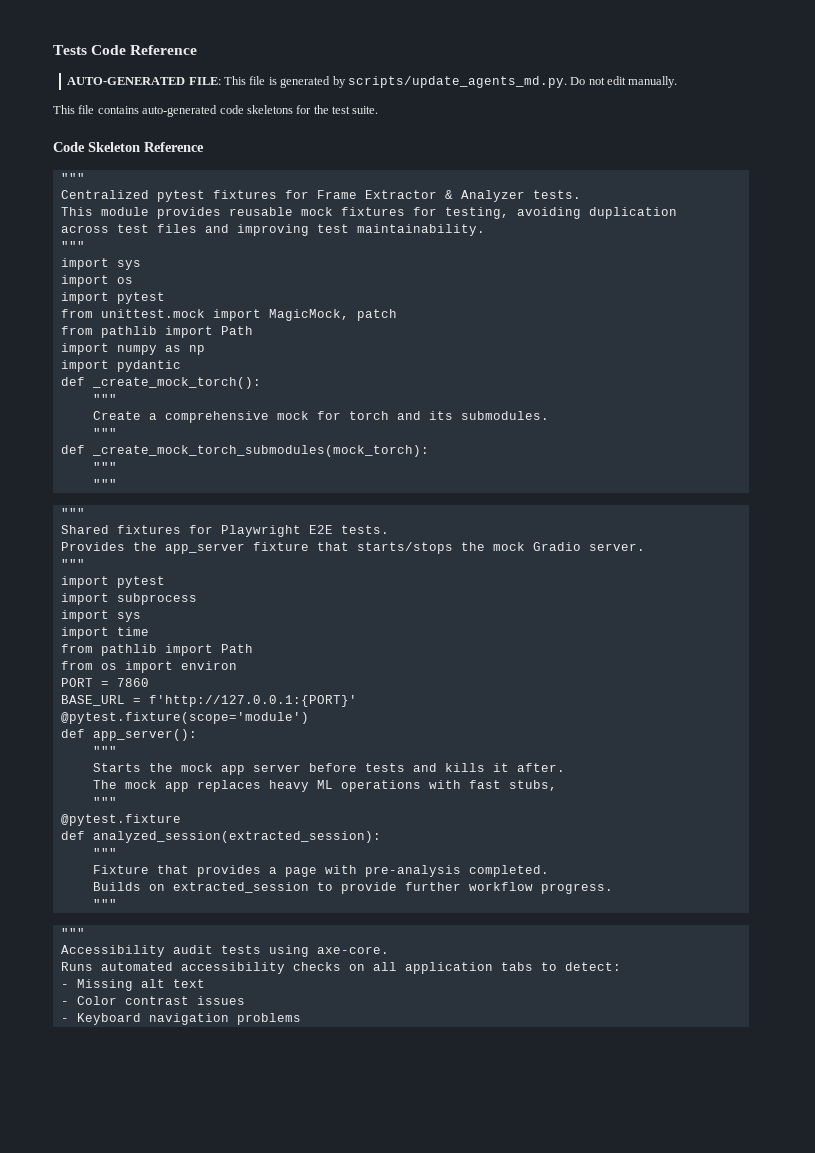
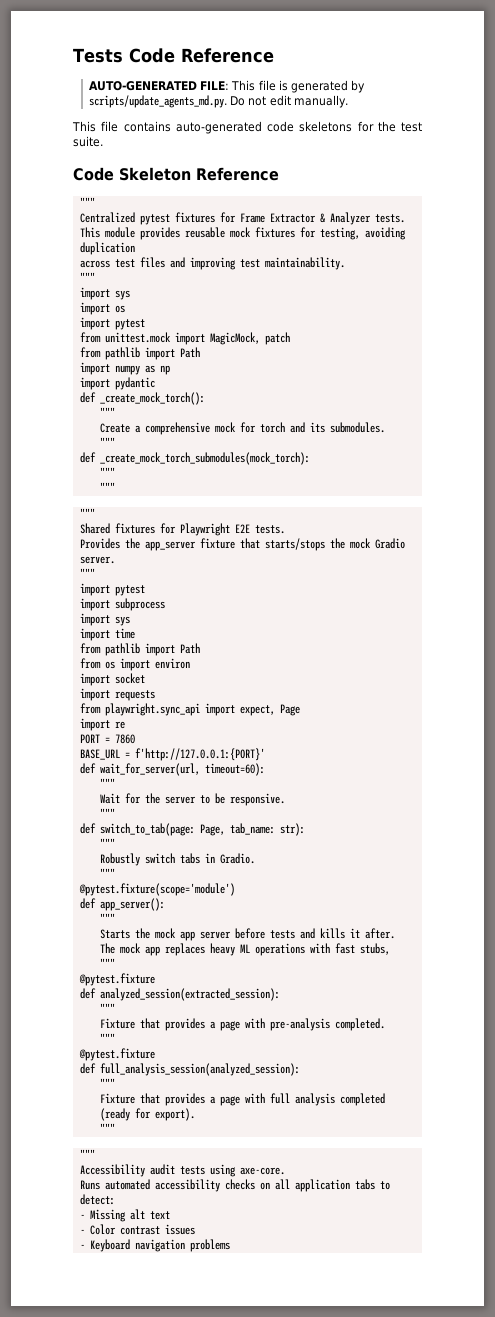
+ import socket
+ import requests
+ from playwright.sync_api import expect, Page
+ import re
+ def wait_for_server(url, timeout=60):
+ """
+ Wait for the server to be responsive.
+ """
+ def switch_to_tab(page: Page, tab_name: str):
+ """
+ Robustly switch tabs in Gradio.
+ """
  Fixture that provides a page with pre-analysis completed.
- Builds on extracted_session to provide further workflow progress.
+ """
+ @pytest.fixture
+ def full_analysis_session(analyzed_session):
+ """
+ Fixture that provides a page with full analysis completed (ready for export).

